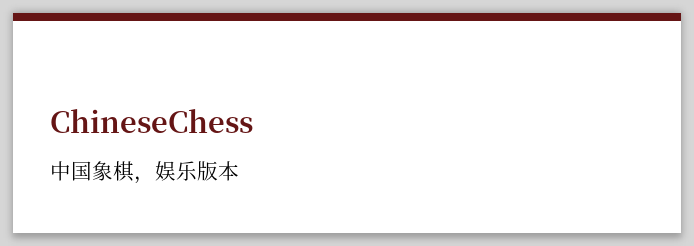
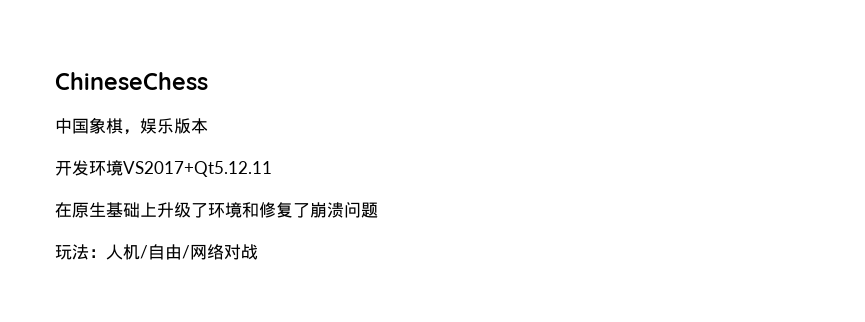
+ 开发环境VS2017+Qt5.12.11
+ 在原生基础上升级了环境和修复了崩溃问题
+ 玩法：人机/自由/网络对战

